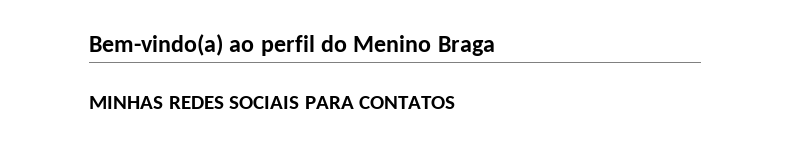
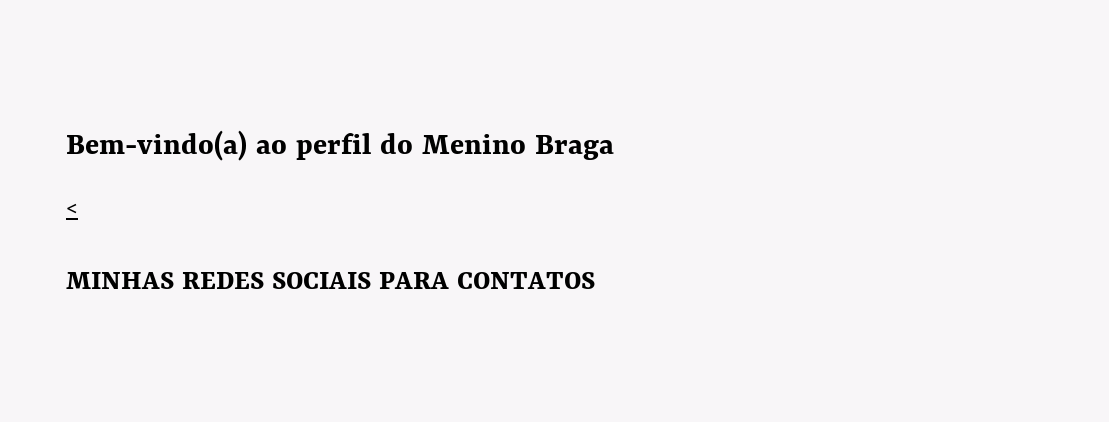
+ <

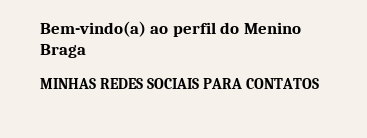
- <

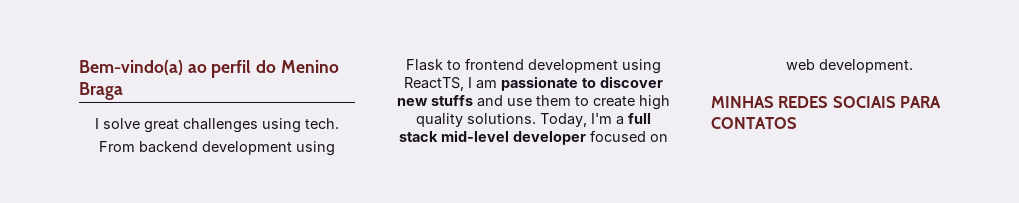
+ I solve great challenges using tech.
+ From backend development using Flask to frontend development using ReactTS, I am passionate to discover new stuffs and use them to create high quality solutions. Today, I'm a full stack mid-level developer focused on web development.

